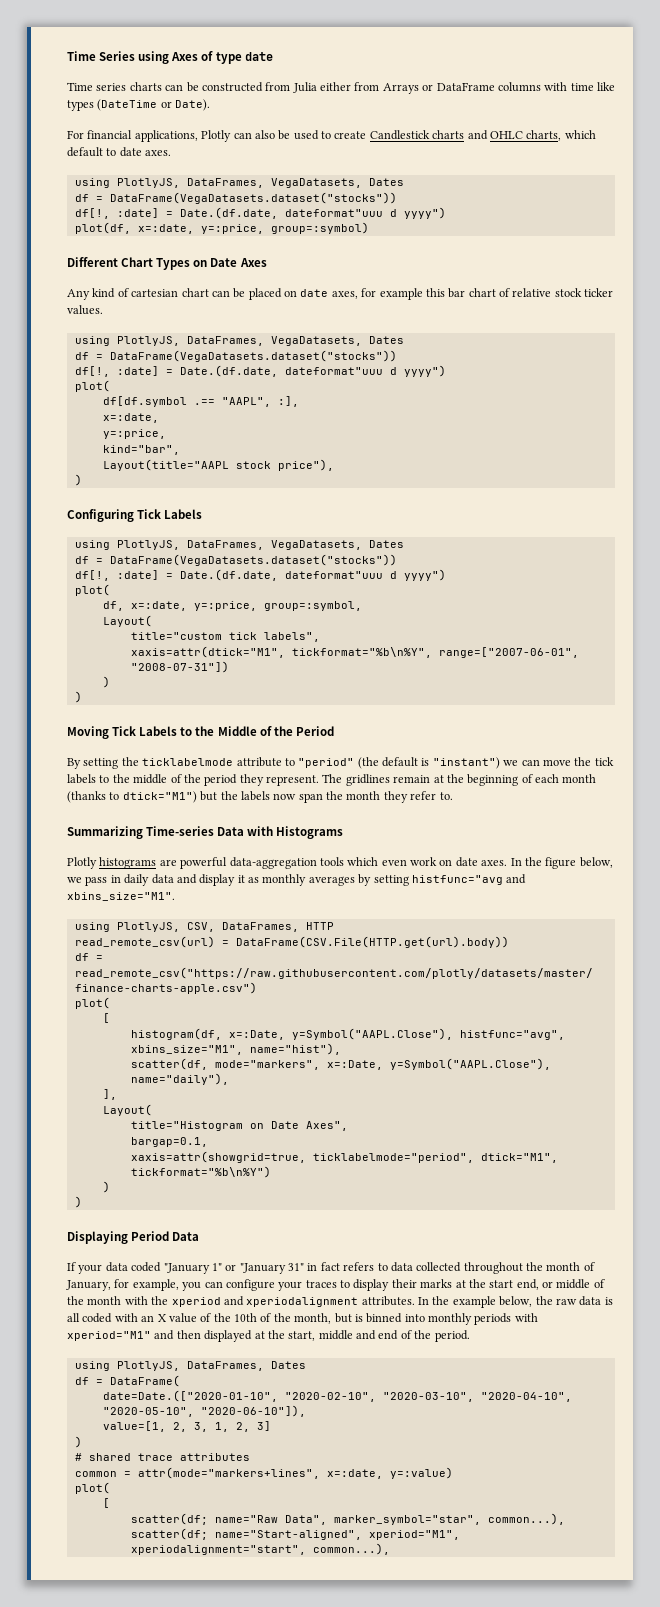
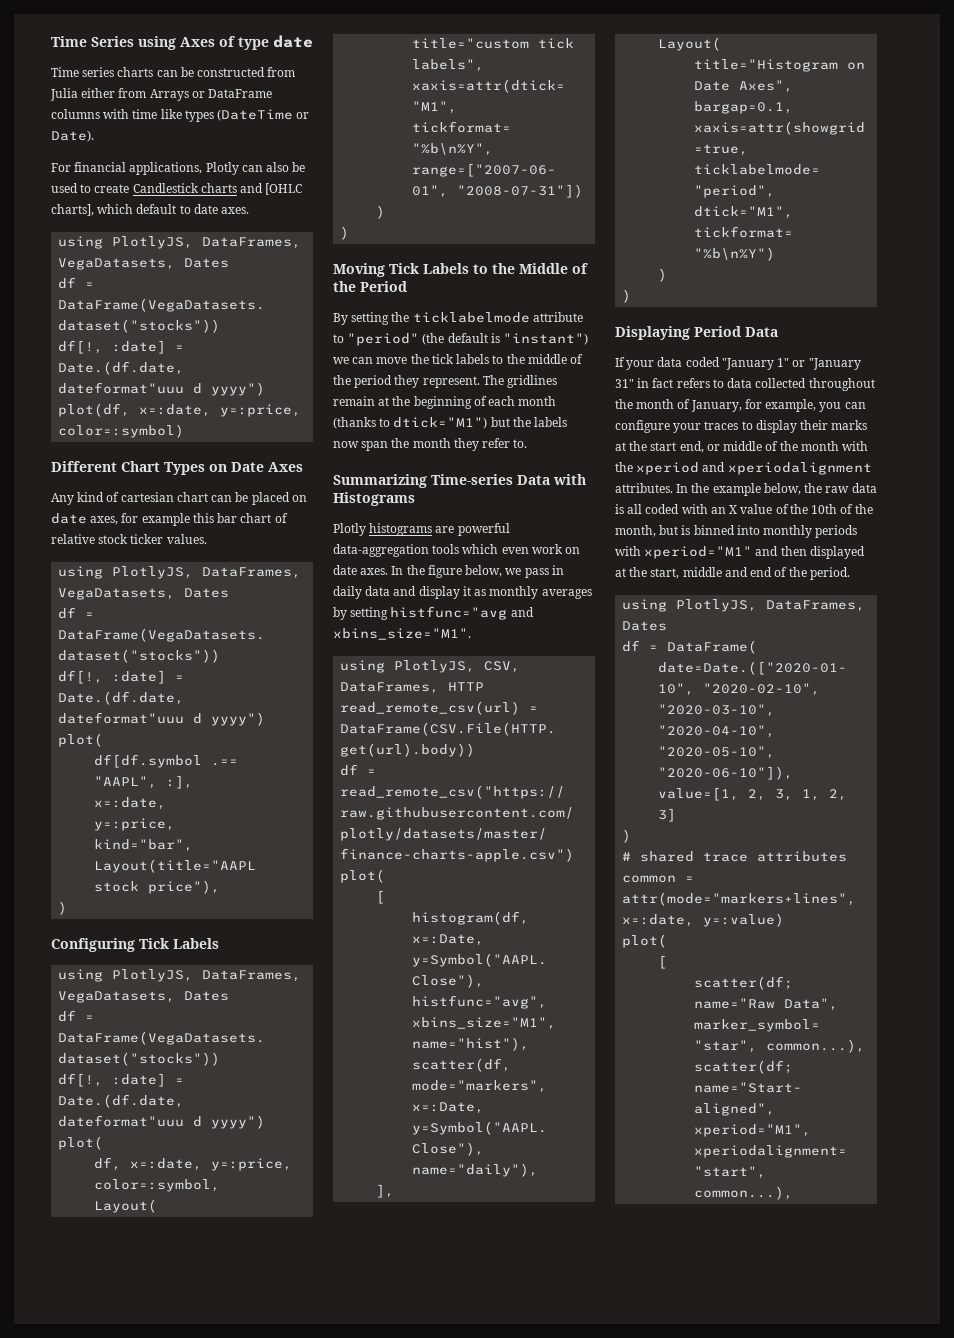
- For financial applications, Plotly can also be used to create Candlestick charts and OHLC charts, which default to date axes.
+ For financial applications, Plotly can also be used to create Candlestick charts and [OHLC charts], which default to date axes.
- plot(df, x=:date, y=:price, group=:symbol)
+ plot(df, x=:date, y=:price, color=:symbol)
- df, x=:date, y=:price, group=:symbol,
+ df, x=:date, y=:price, color=:symbol,

